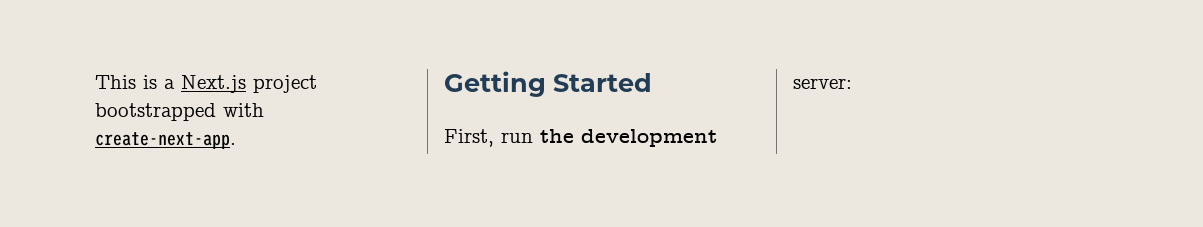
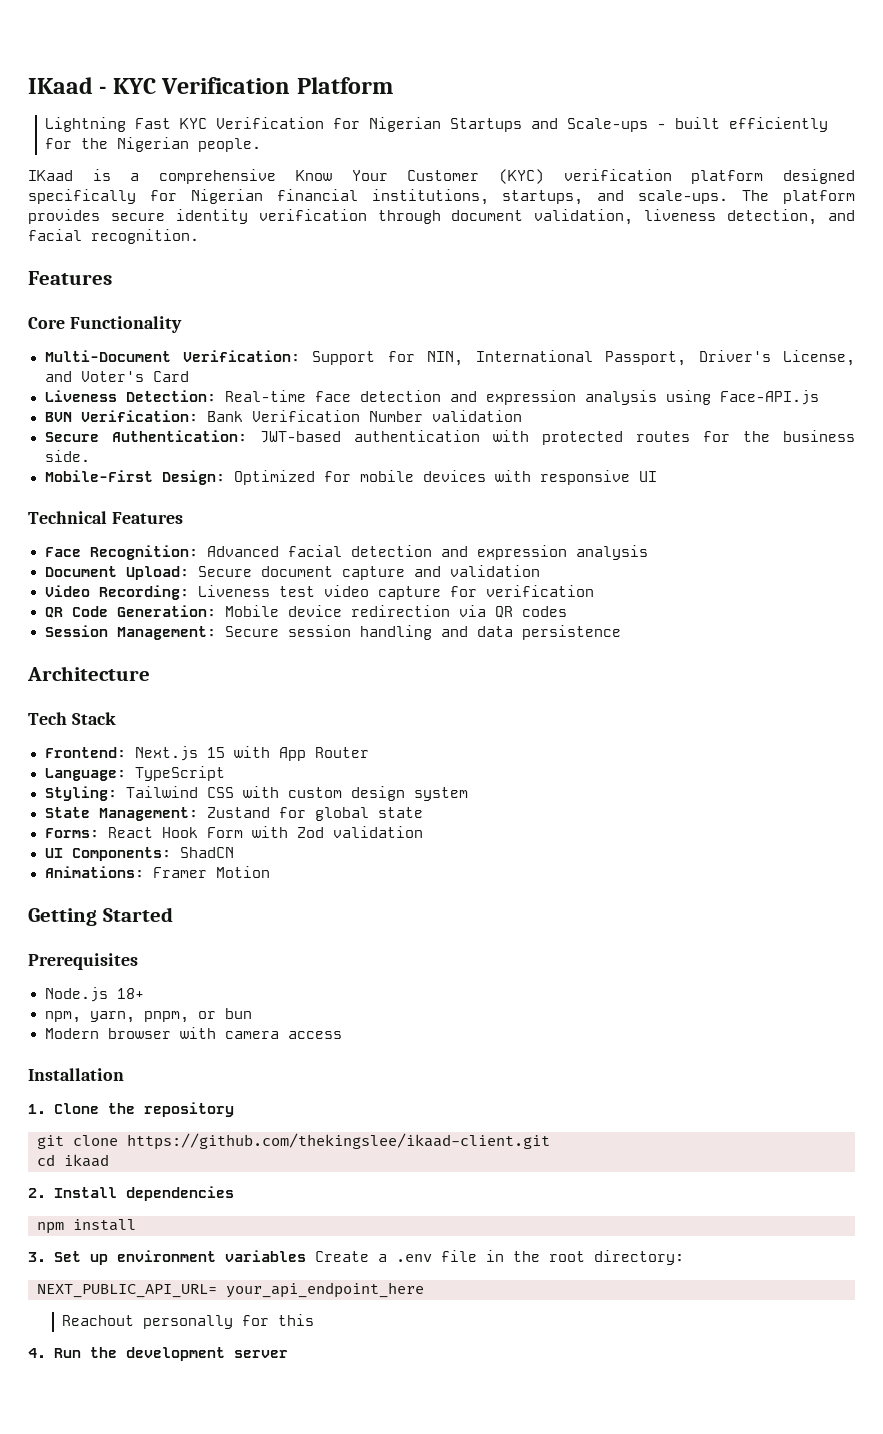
- This is a Next.js project bootstrapped with create-next-app.
+ IKaad - KYC Verification Platform
+ Lightning Fast KYC Verification for Nigerian Startups and Scale-ups - built efficiently for the Nigerian people.
+ IKaad is a comprehensive Know Your Customer (KYC) verification platform designed specifically for Nigerian financial institutions, startups, and scale-ups. The platform provides secure identity verification through document validation, liveness detection, and facial recognition.
+ Features
+ Core Functionality
+ Multi-Document Verification: Support for NIN, International Passport, Driver's License, and Voter's Card
+ Liveness Detection: Real-time face detection and expression analysis using Face-API.js
+ BVN Verification: Bank Verification Number validation
+ Secure Authentication: JWT-based authentication with protected routes for the business side.
+ Mobile-First Design: Optimized for mobile devices with responsive UI
+ Technical Features
+ Face Recognition: Advanced facial detection and expression analysis
+ Document Upload: Secure document capture and validation
+ Video Recording: Liveness test video capture for verification
+ QR Code Generation: Mobile device redirection via QR codes
+ Session Management: Secure session handling and data persistence
+ Architecture
+ Tech Stack
+ Frontend: Next.js 15 with App Router
+ Language: TypeScript
+ Styling: Tailwind CSS with custom design system
+ State Management: Zustand for global state
+ Forms: React Hook Form with Zod validation
+ UI Components: ShadCN
+ Animations: Framer Motion
  Getting Started
- First, run the development server:
+ Prerequisites
+ Node.js 18+
+ npm, yarn, pnpm, or bun
+ Modern browser with camera access
+ Installation
+ 1. Clone the repository
+ git clone https://github.com/thekingslee/ikaad-client.git
+ cd ikaad
+ 2. Install dependencies
+ npm install
+ 3. Set up environment variables Create a .env file in the root directory:
+ NEXT_PUBLIC_API_URL= your_api_endpoint_here
+ Reachout personally for this
+ 4. Run the development server

